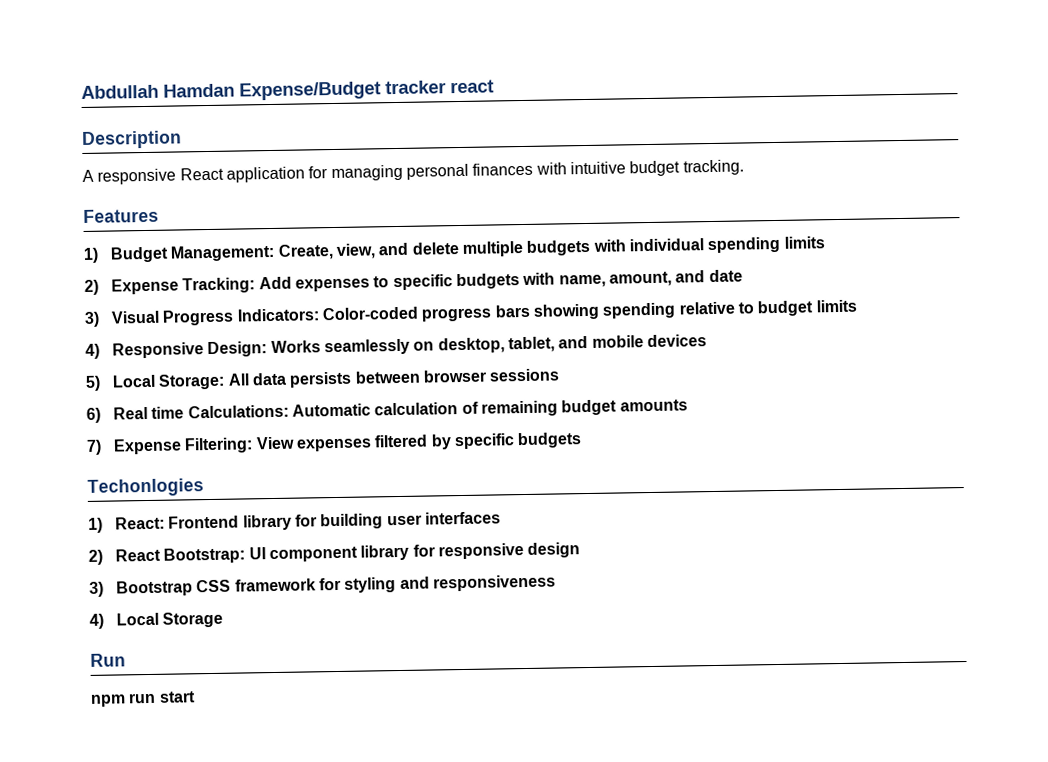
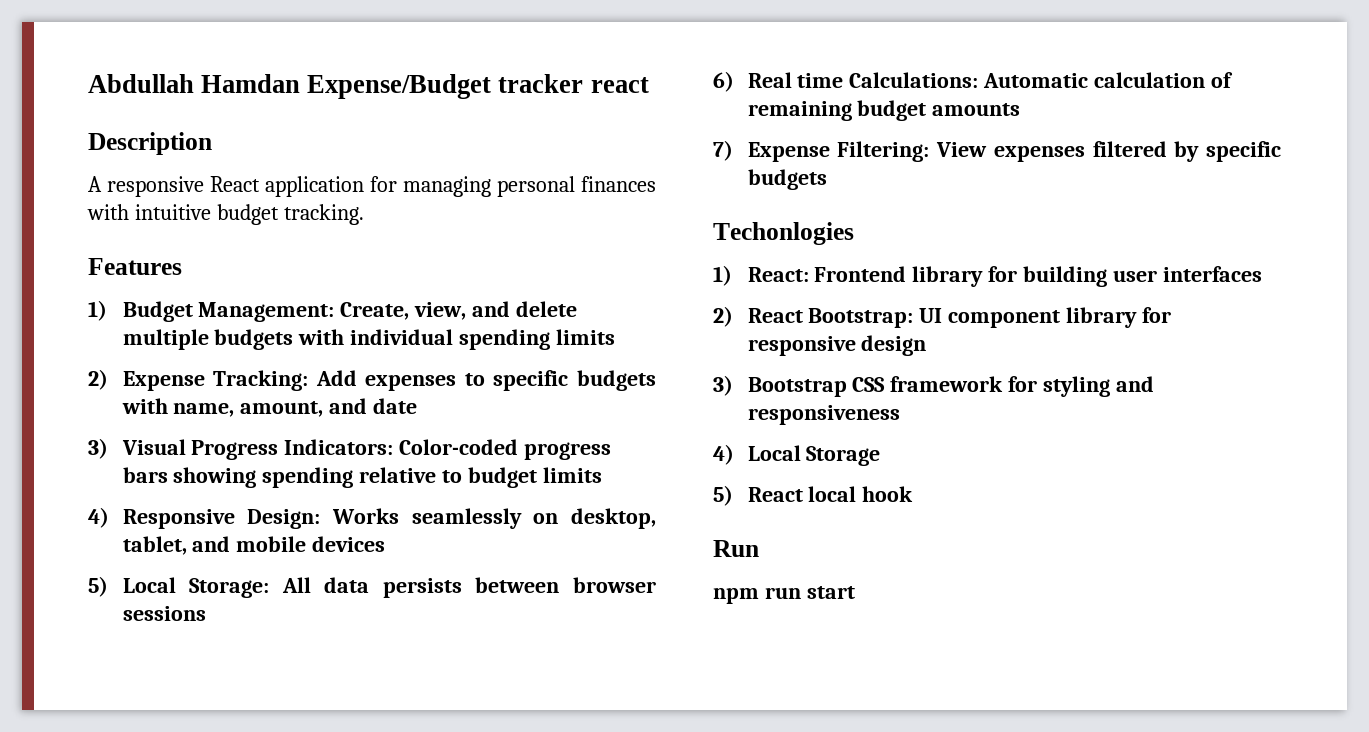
+ 5) React local hook

